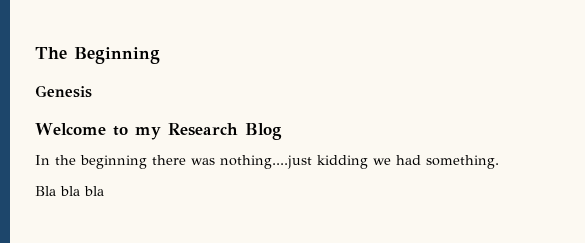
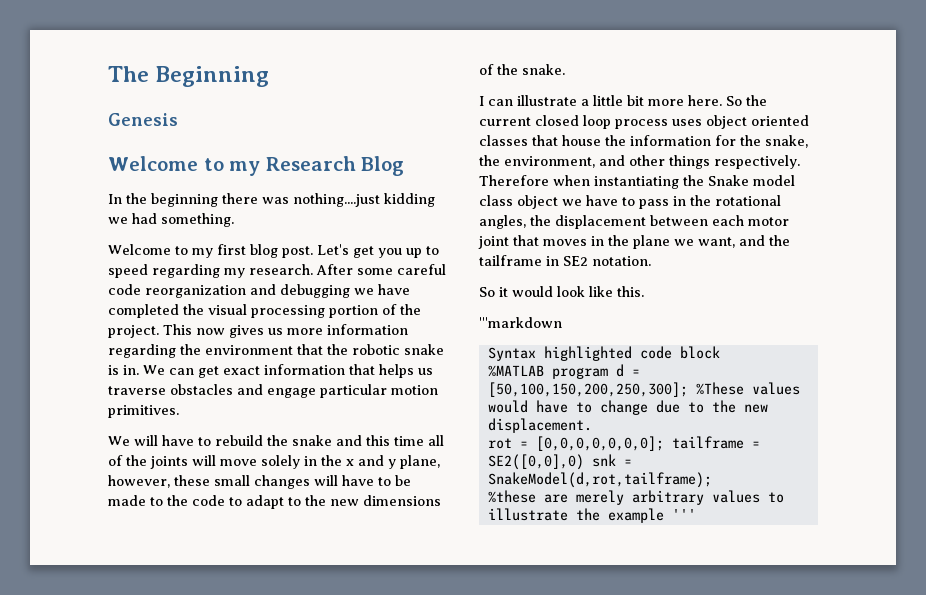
- Bla bla bla
+ Welcome to my first blog post. Let's get you up to speed regarding my research. After some careful code reorganization and debugging we have completed the visual processing portion of the project. This now gives us more information regarding the environment that the robotic snake is in. We can get exact information that helps us traverse obstacles and engage particular motion primitives.
+ We will have to rebuild the snake and this time all of the joints will move solely in the x and y plane, however, these small changes will have to be made to the code to adapt to the new dimensions of the snake.
+ I can illustrate a little bit more here. So the current closed loop process uses object oriented classes that house the information for the snake, the environment, and other things respectively. Therefore when instantiating the Snake model class object we have to pass in the rotational angles, the displacement between each motor joint that moves in the plane we want, and the tailframe in SE2 notation.
+ So it would look like this.
+ '''markdown
+ Syntax highlighted code block
+ %MATLAB program d = [50,100,150,200,250,300]; %These values would have to change due to the new displacement.
+ rot = [0,0,0,0,0,0,0]; tailframe = SE2([0,0],0) snk = SnakeModel(d,rot,tailframe);
+ %these are merely arbitrary values to illustrate the example '''

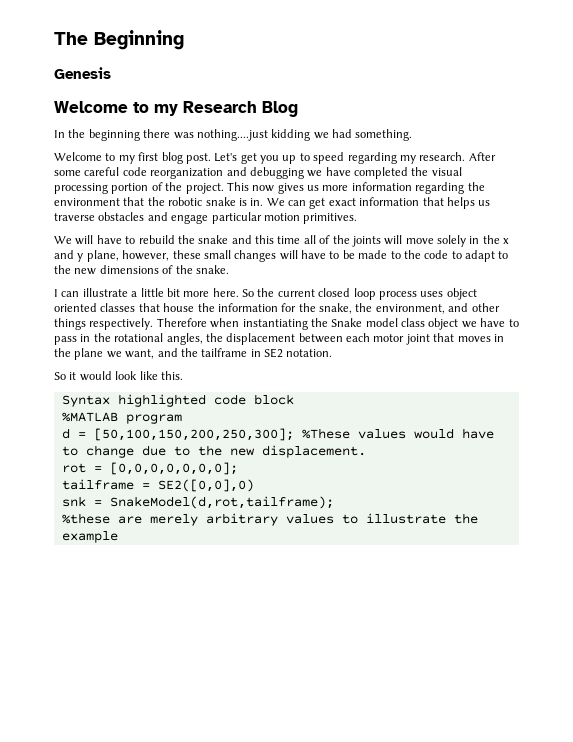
- '''markdown
- %MATLAB program d = [50,100,150,200,250,300]; %These values would have to change due to the new displacement.
+ %MATLAB program
+ d = [50,100,150,200,250,300]; %These values would have to change due to the new displacement.
- rot = [0,0,0,0,0,0,0]; tailframe = SE2([0,0],0) snk = SnakeModel(d,rot,tailframe);
+ rot = [0,0,0,0,0,0,0];
+ tailframe = SE2([0,0],0)
+ snk = SnakeModel(d,rot,tailframe);
- %these are merely arbitrary values to illustrate the example '''
+ %these are merely arbitrary values to illustrate the example

